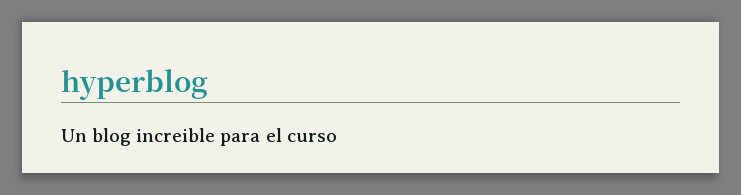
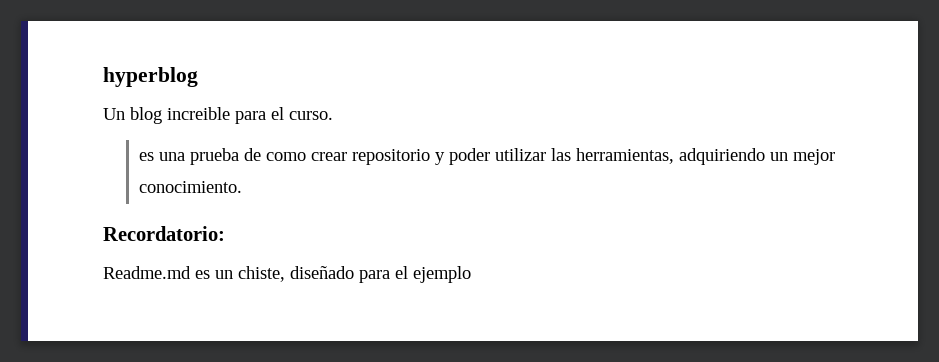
- Un blog increible para el curso
+ Un blog increible para el curso.
+ es una prueba de como crear repositorio y poder utilizar las herramientas, adquiriendo un mejor conocimiento.
+ Recordatorio:
+ Readme.md es un chiste, diseñado para el ejemplo

